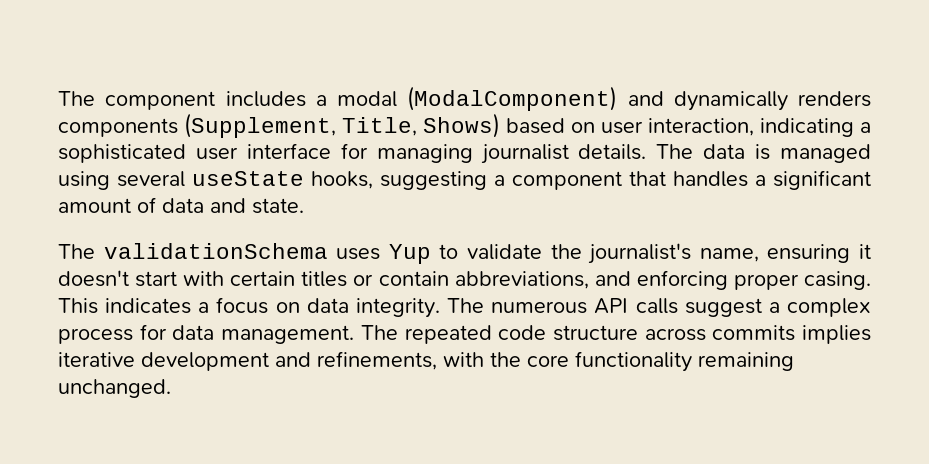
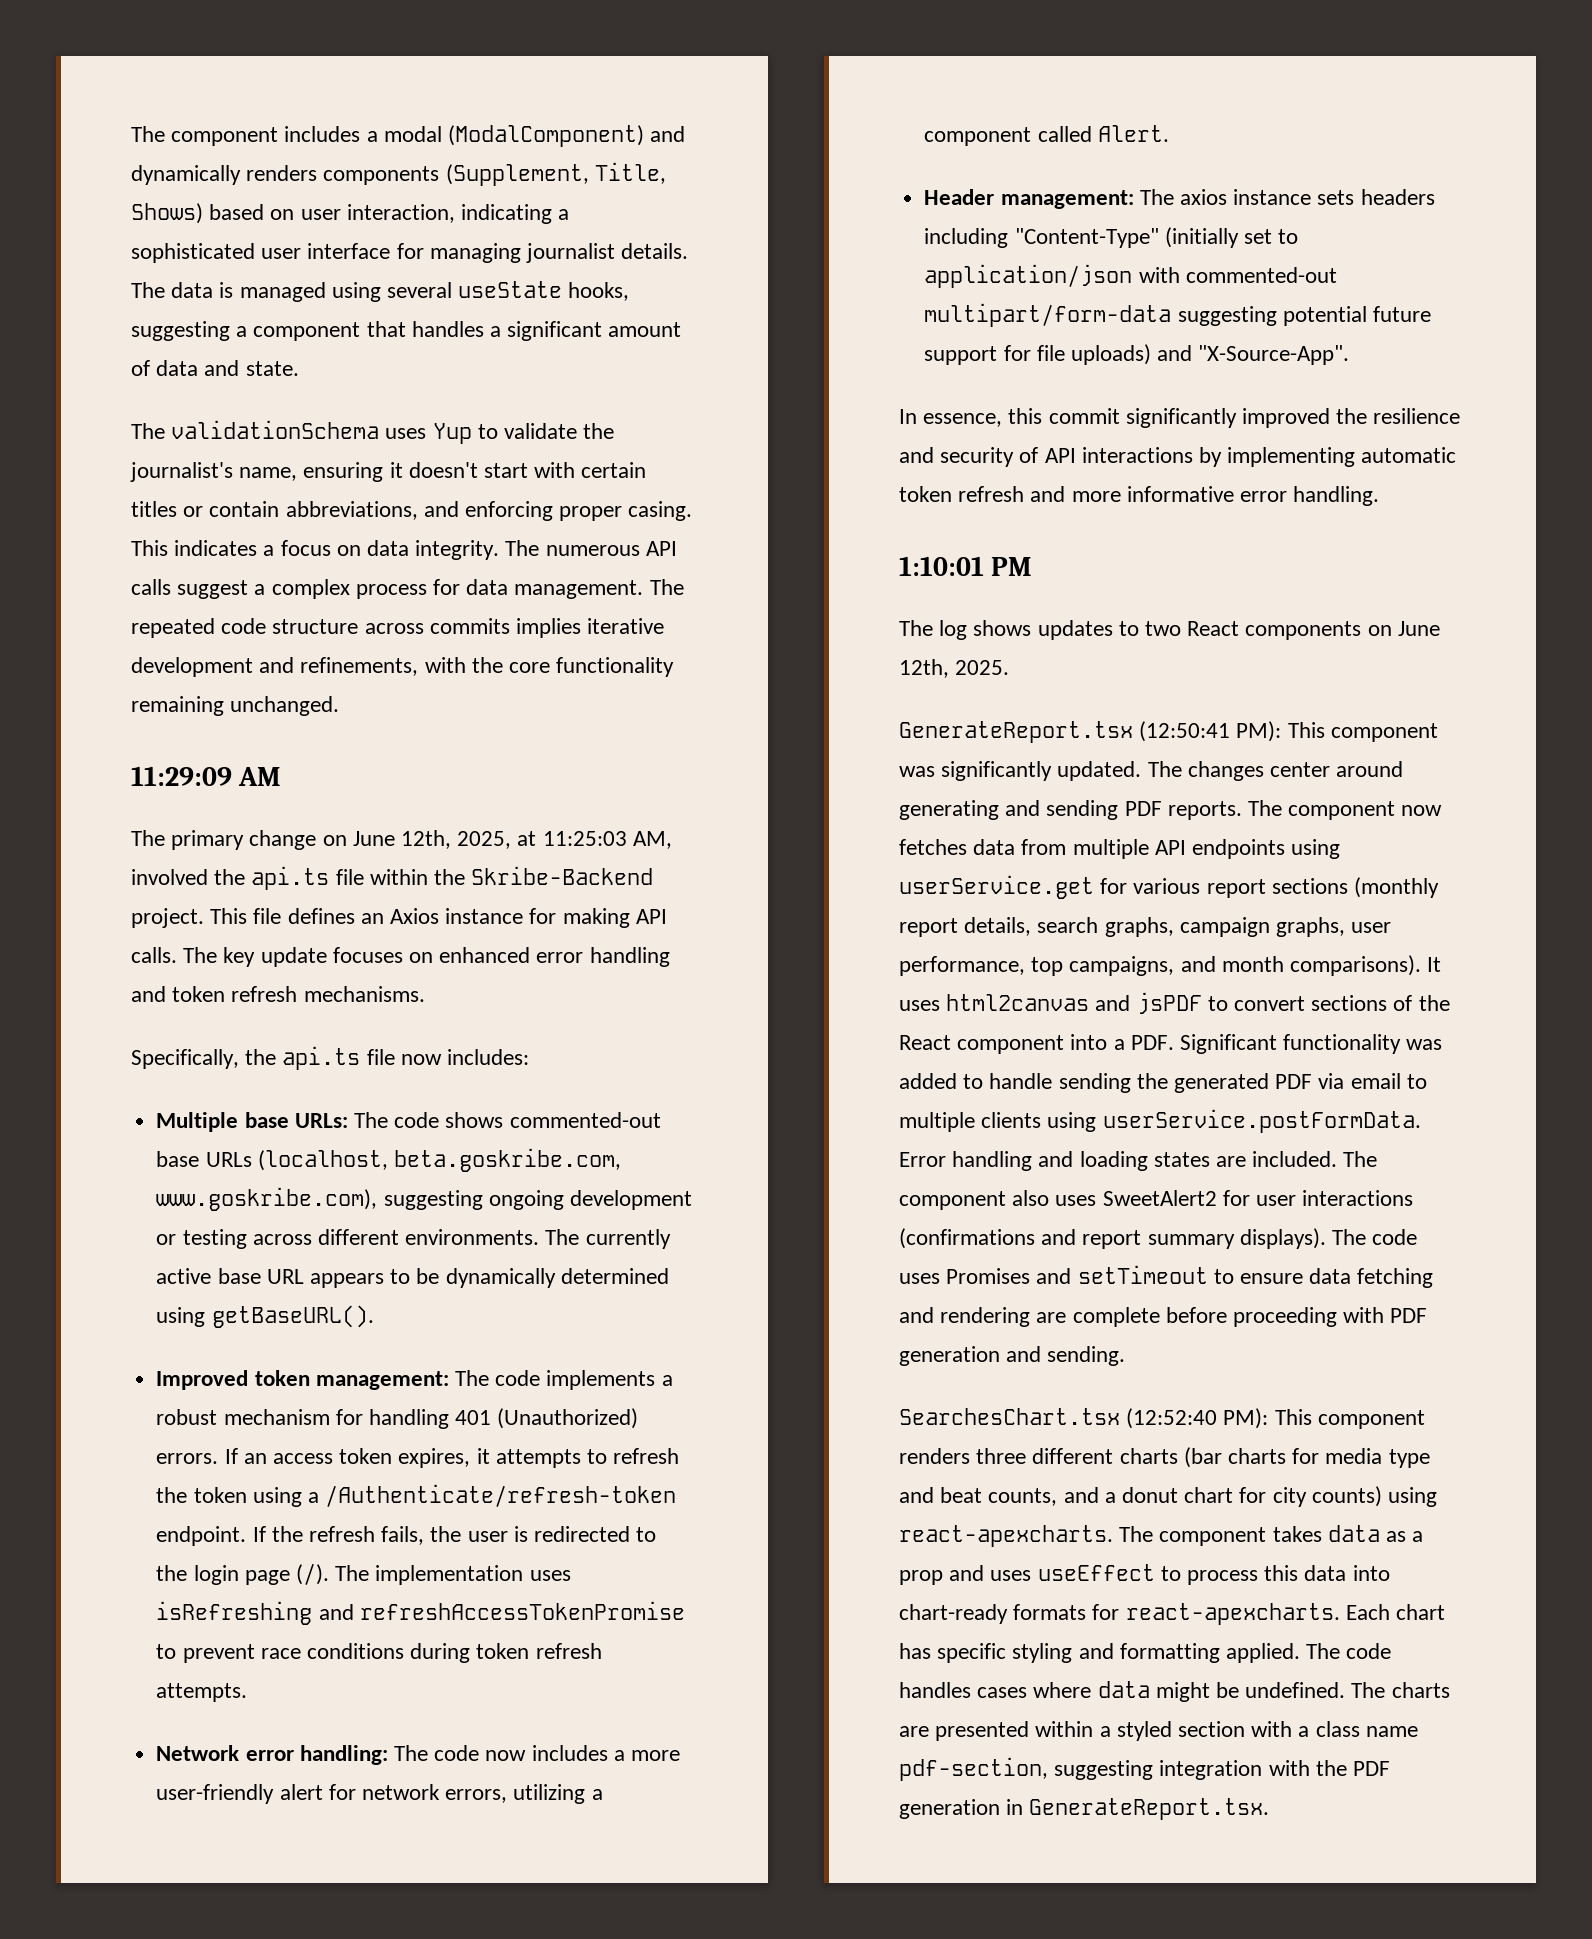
+ 11:29:09 AM
+ The primary change on June 12th, 2025, at 11:25:03 AM, involved the api.ts file within the Skribe-Backend project. This file defines an Axios instance for making API calls. The key update focuses on enhanced error handling and token refresh mechanisms.
+ Specifically, the api.ts file now includes:
+ Multiple base URLs: The code shows commented-out base URLs (localhost, beta.goskribe.com, www.goskribe.com), suggesting ongoing development or testing across different environments. The currently active base URL appears to be dynamically determined using getBaseURL().
+ Improved token management: The code implements a robust mechanism for handling 401 (Unauthorized) errors. If an access token expires, it attempts to refresh the token using a /Authenticate/refresh-token endpoint. If the refresh fails, the user is redirected to the login page (/). The implementation uses isRefreshing and refreshAccessTokenPromise to prevent race conditions during token refresh attempts.
+ Network error handling: The code now includes a more user-friendly alert for network errors, utilizing a component called Alert.
+ Header management: The axios instance sets headers including "Content-Type" (initially set to application/json with commented-out multipart/form-data suggesting potential future support for file uploads) and "X-Source-App".
+ In essence, this commit significantly improved the resilience and security of API interactions by implementing automatic token refresh and more informative error handling.
+ 1:10:01 PM
+ The log shows updates to two React components on June 12th, 2025.
+ GenerateReport.tsx (12:50:41 PM): This component was significantly updated. The changes center around generating and sending PDF reports. The component now fetches data from multiple API endpoints using userService.get for various report sections (monthly report details, search graphs, campaign graphs, user performance, top campaigns, and month comparisons). It uses html2canvas and jsPDF to convert sections of the React component into a PDF. Significant functionality was added to handle sending the generated PDF via email to multiple clients using userService.postFormData. Error handling and loading states are included. The component also uses SweetAlert2 for user interactions (confirmations and report summary displays). The code uses Promises and setTimeout to ensure data fetching and rendering are complete before proceeding with PDF generation and sending.
+ SearchesChart.tsx (12:52:40 PM): This component renders three different charts (bar charts for media type and beat counts, and a donut chart for city counts) using react-apexcharts. The component takes data as a prop and uses useEffect to process this data into chart-ready formats for react-apexcharts. Each chart has specific styling and formatting applied. The code handles cases where data might be undefined. The charts are presented within a styled section with a class name pdf-section, suggesting integration with the PDF generation in GenerateReport.tsx.

